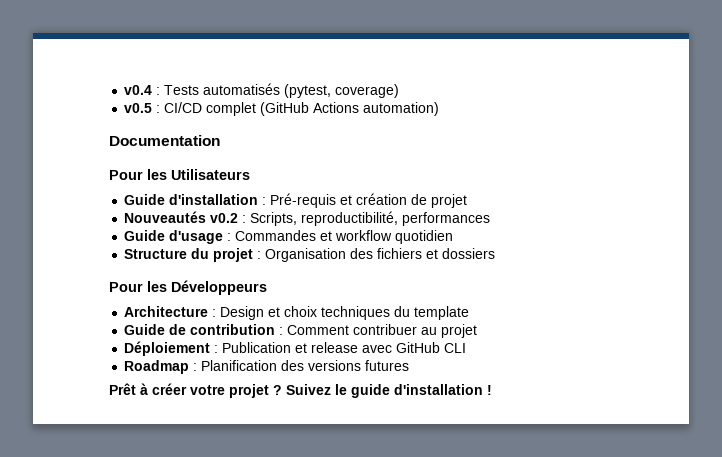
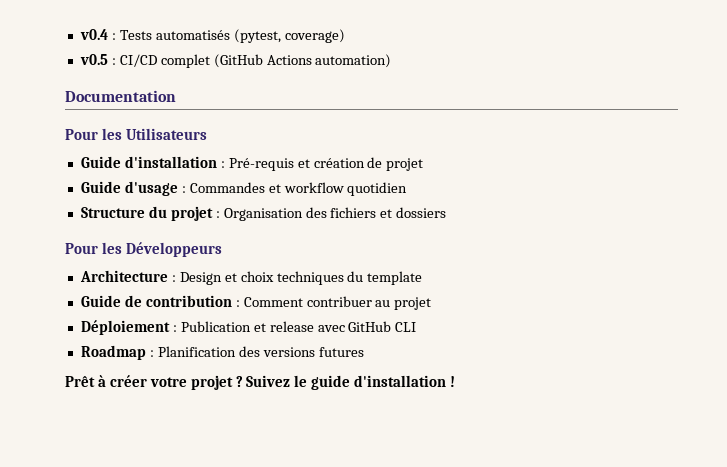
- Nouveautés v0.2 : Scripts, reproductibilité, performances

